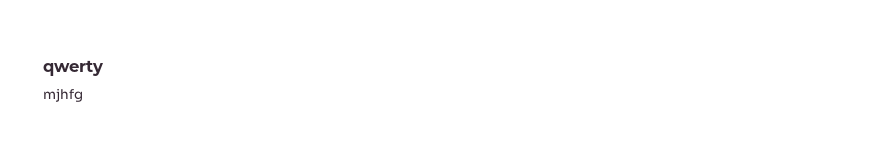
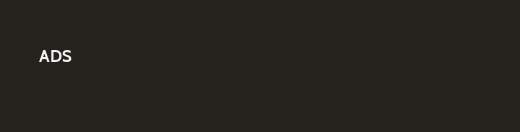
- qwerty
- mjhfg
+ ADS

